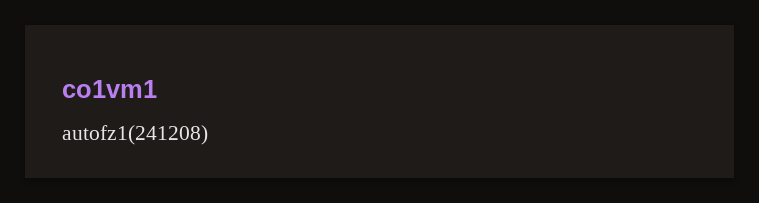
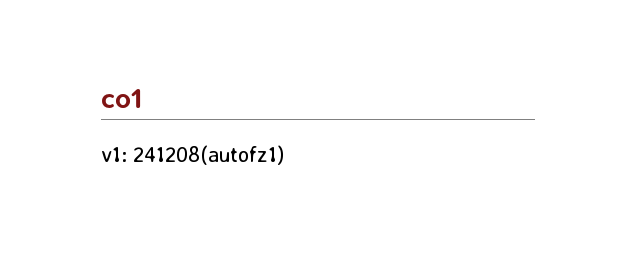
- co1vm1
- autofz1(241208)
+ co1
+ v1: 241208(autofz1)

